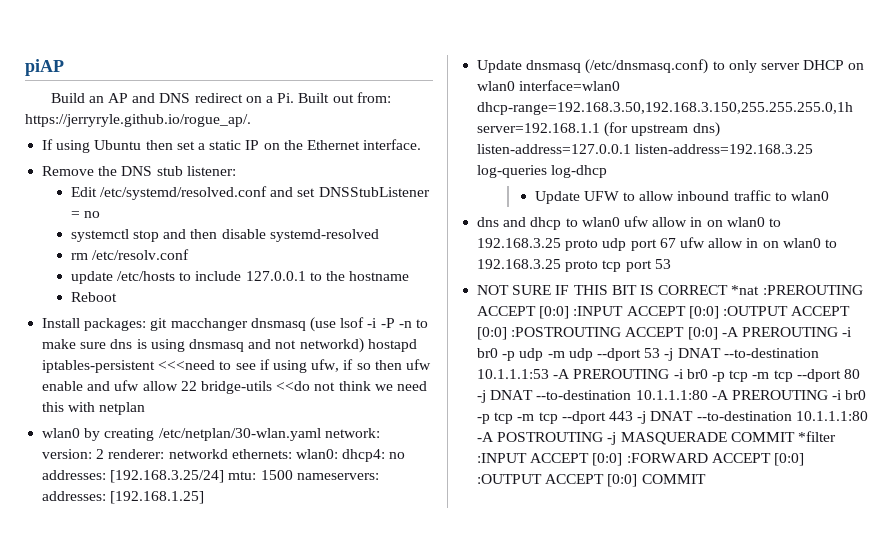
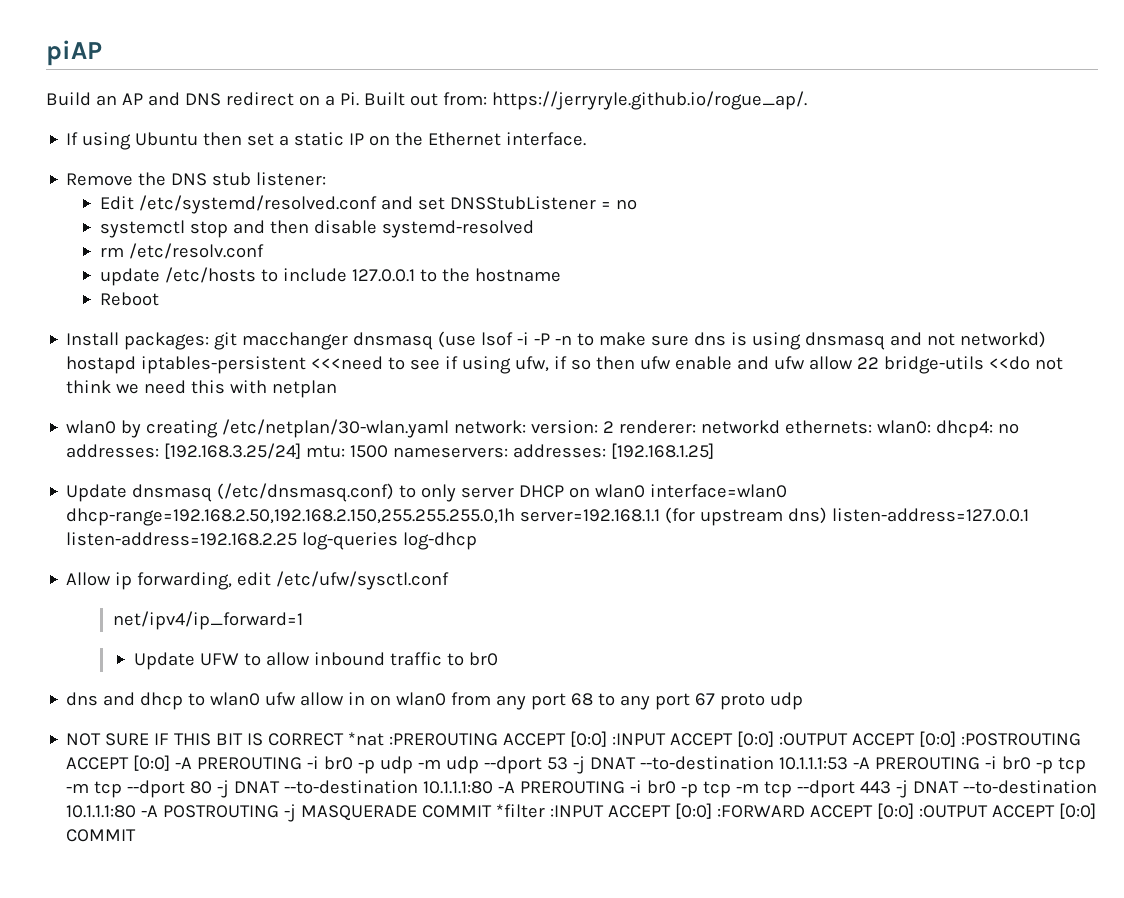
- Update dnsmasq (/etc/dnsmasq.conf) to only server DHCP on wlan0 interface=wlan0 dhcp-range=192.168.3.50,192.168.3.150,255.255.255.0,1h server=192.168.1.1 (for upstream dns) listen-address=127.0.0.1 listen-address=192.168.3.25 log-queries log-dhcp
+ Update dnsmasq (/etc/dnsmasq.conf) to only server DHCP on wlan0 interface=wlan0 dhcp-range=192.168.2.50,192.168.2.150,255.255.255.0,1h server=192.168.1.1 (for upstream dns) listen-address=127.0.0.1 listen-address=192.168.2.25 log-queries log-dhcp
+ Allow ip forwarding, edit /etc/ufw/sysctl.conf
+ net/ipv4/ip_forward=1
- Update UFW to allow inbound traffic to wlan0
+ Update UFW to allow inbound traffic to br0
- dns and dhcp to wlan0 ufw allow in on wlan0 to 192.168.3.25 proto udp port 67 ufw allow in on wlan0 to 192.168.3.25 proto tcp port 53
+ dns and dhcp to wlan0 ufw allow in on wlan0 from any port 68 to any port 67 proto udp

